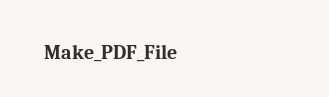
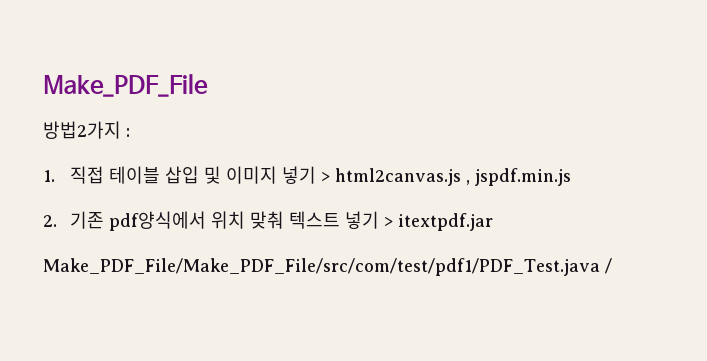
+ 방법2가지 :
+ 1. 직접 테이블 삽입 및 이미지 넣기 > html2canvas.js , jspdf.min.js
+ 2. 기존 pdf양식에서 위치 맞춰 텍스트 넣기 > itextpdf.jar
+ Make_PDF_File/Make_PDF_File/src/com/test/pdf1/PDF_Test.java /

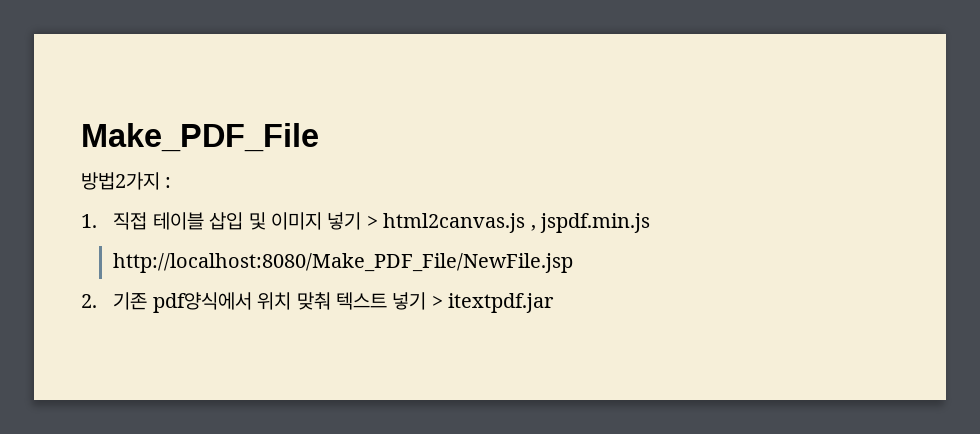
+ http://localhost:8080/Make_PDF_File/NewFile.jsp
- Make_PDF_File/Make_PDF_File/src/com/test/pdf1/PDF_Test.java /

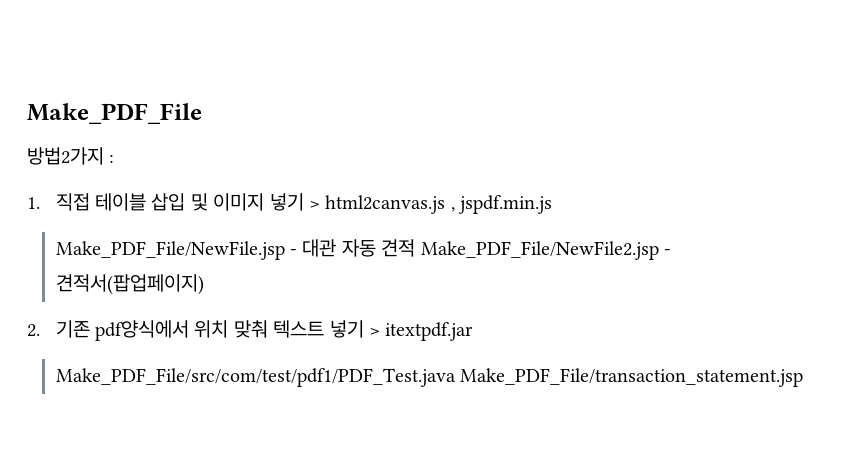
- http://localhost:8080/Make_PDF_File/NewFile.jsp
+ Make_PDF_File/NewFile.jsp - 대관 자동 견적 Make_PDF_File/NewFile2.jsp - 견적서(팝업페이지)
+ Make_PDF_File/src/com/test/pdf1/PDF_Test.java Make_PDF_File/transaction_statement.jsp

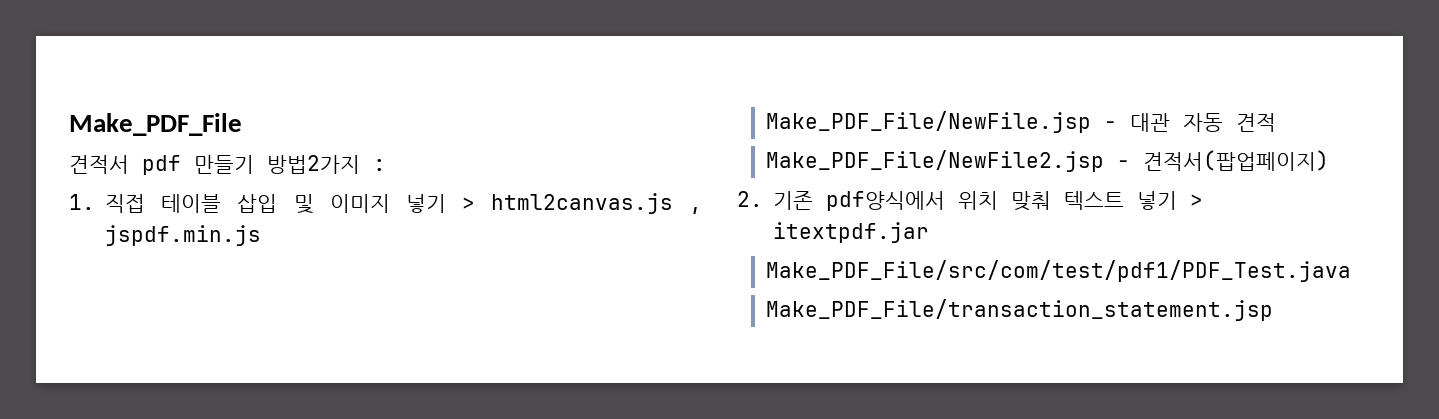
- 방법2가지 :
+ 견적서 pdf 만들기 방법2가지 :
- Make_PDF_File/NewFile.jsp - 대관 자동 견적 Make_PDF_File/NewFile2.jsp - 견적서(팝업페이지)
+ Make_PDF_File/NewFile.jsp - 대관 자동 견적
+ Make_PDF_File/NewFile2.jsp - 견적서(팝업페이지)
- Make_PDF_File/src/com/test/pdf1/PDF_Test.java Make_PDF_File/transaction_statement.jsp
+ Make_PDF_File/src/com/test/pdf1/PDF_Test.java
+ Make_PDF_File/transaction_statement.jsp

